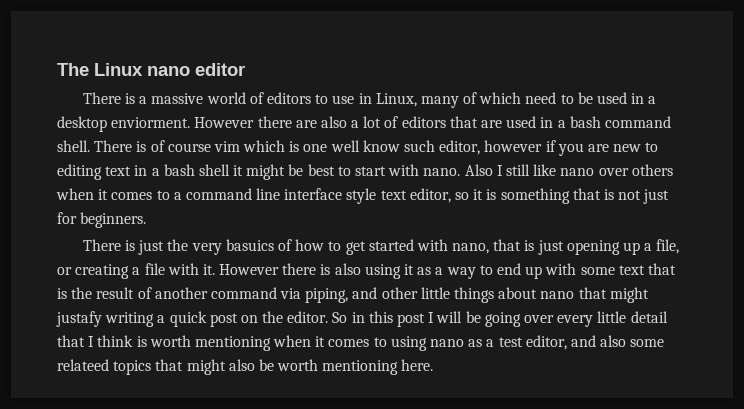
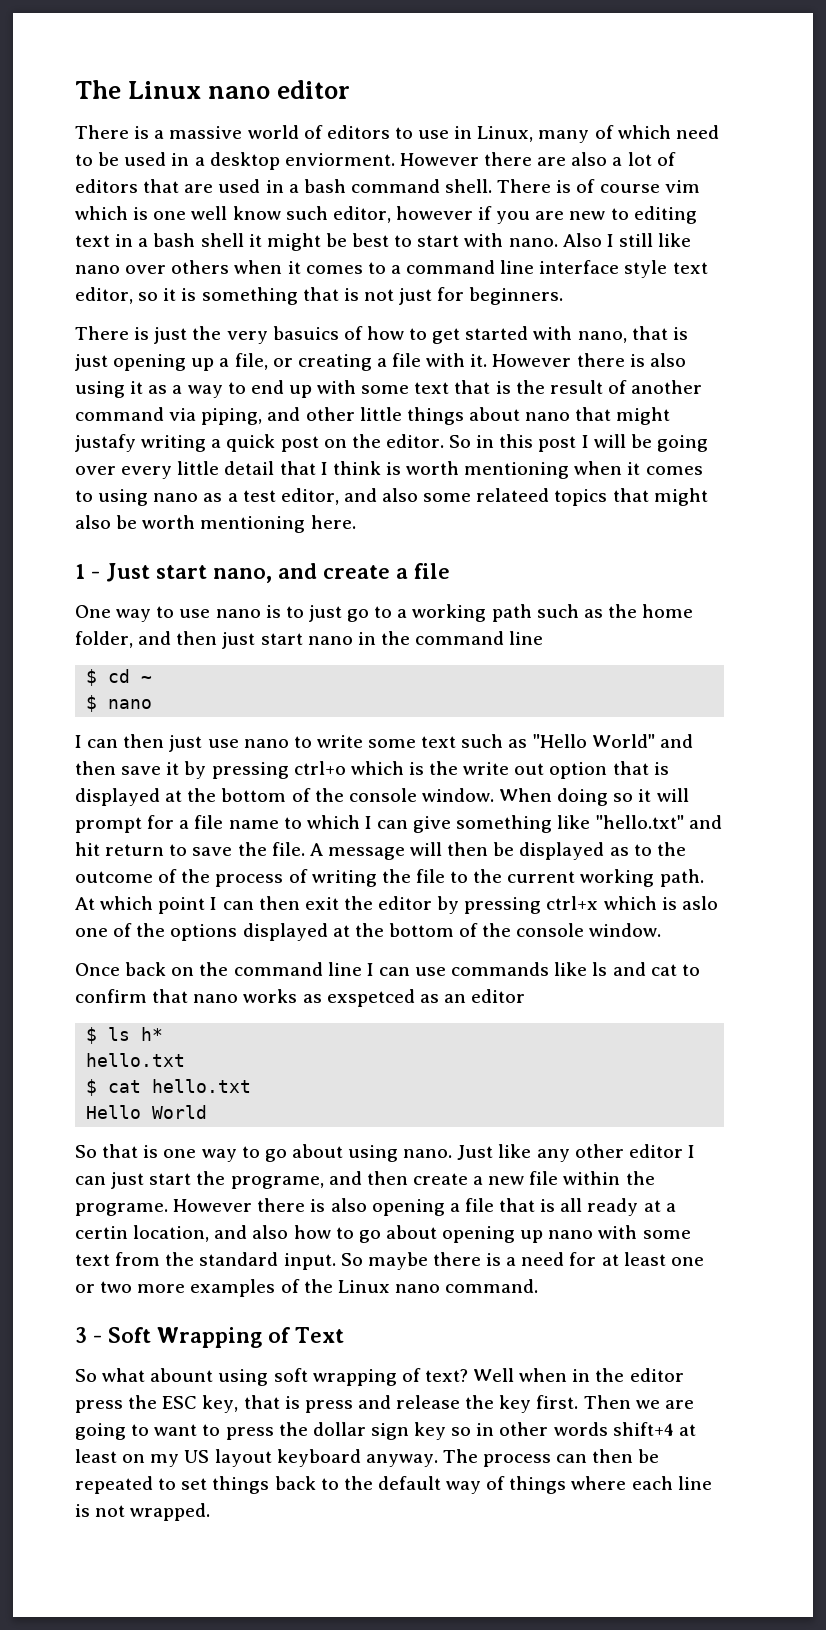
+ 1 - Just start nano, and create a file
+ One way to use nano is to just go to a working path such as the home folder, and then just start nano in the command line
+ $ cd ~
+ $ nano
+ I can then just use nano to write some text such as "Hello World" and then save it by pressing ctrl+o which is the write out option that is displayed at the bottom of the console window. When doing so it will prompt for a file name to which I can give something like "hello.txt" and hit return to save the file. A message will then be displayed as to the outcome of the process of writing the file to the current working path. At which point I can then exit the editor by pressing ctrl+x which is aslo one of the options displayed at the bottom of the console window.
+ Once back on the command line I can use commands like ls and cat to confirm that nano works as exspetced as an editor
+ $ ls h*
+ hello.txt
+ $ cat hello.txt
+ Hello World
+ So that is one way to go about using nano. Just like any other editor I can just start the programe, and then create a new file within the programe. However there is also opening a file that is all ready at a certin location, and also how to go about opening up nano with some text from the standard input. So maybe there is a need for at least one or two more examples of the Linux nano command.
+ 3 - Soft Wrapping of Text
+ So what abount using soft wrapping of text? Well when in the editor press the ESC key, that is press and release the key first. Then we are going to want to press the dollar sign key so in other words shift+4 at least on my US layout keyboard anyway. The process can then be repeated to set things back to the default way of things where each line is not wrapped.

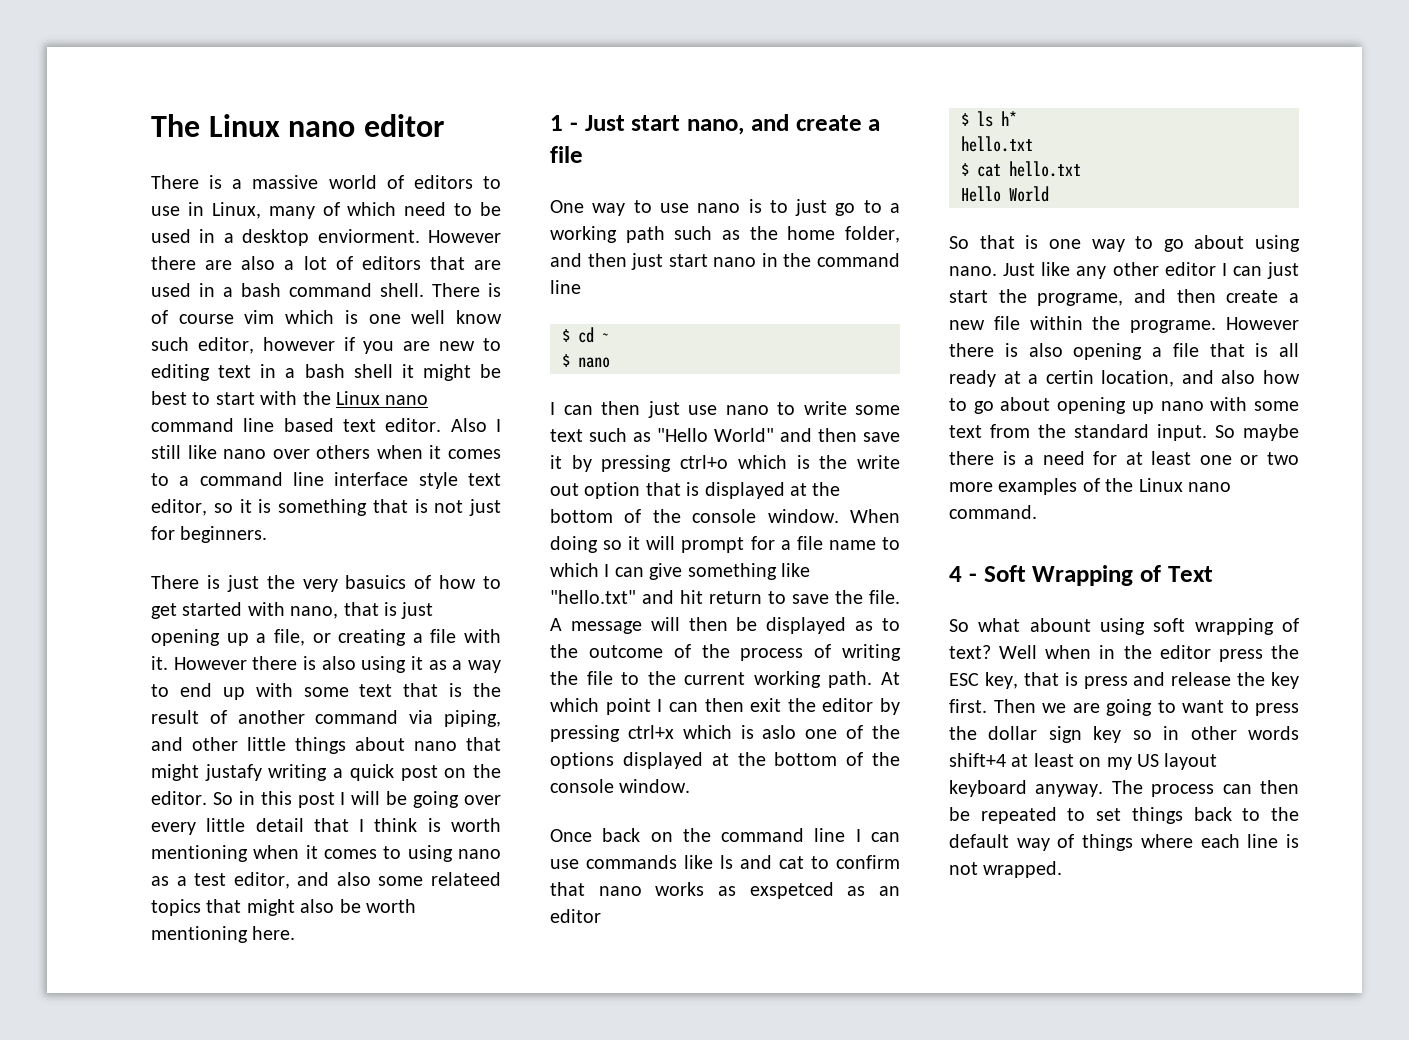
- There is of course vim which is one well know such editor, however if you are new to editing text in a bash shell it might be best to start with nano.
+ There is of course vim which is one well know such editor, however if you are new to editing text in a bash shell it might be best to start with the Linux nano command line based text editor.
- 3 - Soft Wrapping of Text
+ 4 - Soft Wrapping of Text

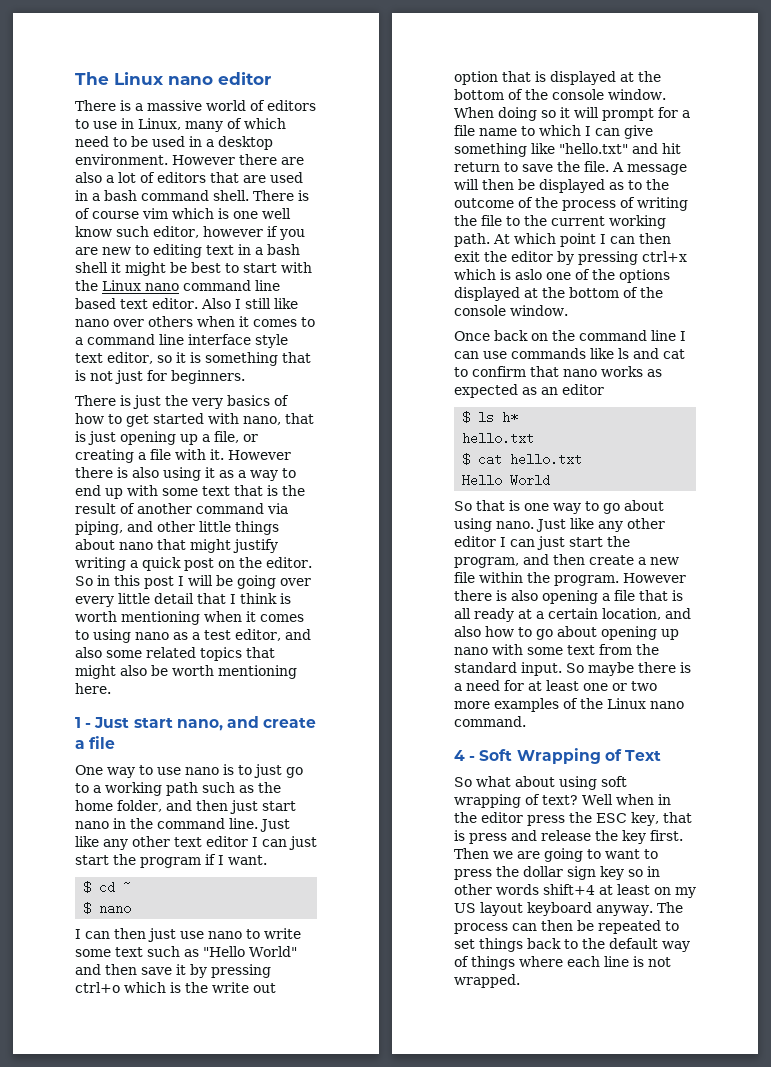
- There is a massive world of editors to use in Linux, many of which need to be used in a desktop enviorment.
+ There is a massive world of editors to use in Linux, many of which need to be used in a desktop environment.
- There is just the very basuics of how to get started with nano, that is just opening up a file, or creating a file with it.
+ There is just the very basics of how to get started with nano, that is just opening up a file, or creating a file with it.
- However there is also using it as a way to end up with some text that is the result of another command via piping, and other little things about nano that might justafy writing a quick post on the editor.
+ However there is also using it as a way to end up with some text that is the result of another command via piping, and other little things about nano that might justify writing a quick post on the editor.
- So in this post I will be going over every little detail that I think is worth mentioning when it comes to using nano as a test editor, and also some relateed topics that might also be worth mentioning here.
+ So in this post I will be going over every little detail that I think is worth mentioning when it comes to using nano as a test editor, and also some related topics that might also be worth mentioning here.
- One way to use nano is to just go to a working path such as the home folder, and then just start nano in the command line
+ One way to use nano is to just go to a working path such as the home folder, and then just start nano in the command line. Just like any other text editor I can just start the program if I want.
- Once back on the command line I can use commands like ls and cat to confirm that nano works as exspetced as an editor
+ Once back on the command line I can use commands like ls and cat to confirm that nano works as expected as an editor
- Just like any other editor I can just start the programe, and then create a new file within the programe.
+ Just like any other editor I can just start the program, and then create a new file within the program.
- However there is also opening a file that is all ready at a certin location, and also how to go about opening up nano with some text from the standard input.
+ However there is also opening a file that is all ready at a certain location, and also how to go about opening up nano with some text from the standard input.
- So what abount using soft wrapping of text?
+ So what about using soft wrapping of text?

